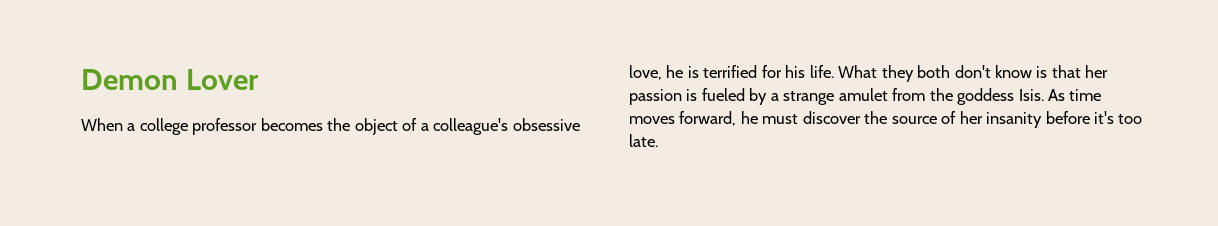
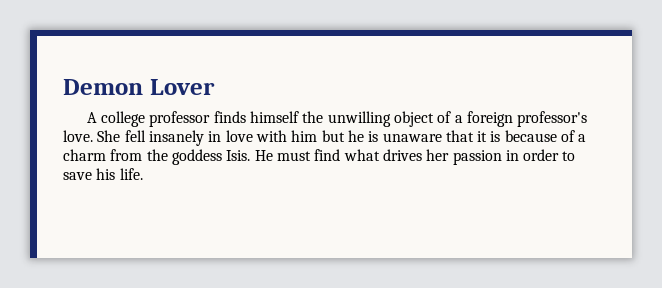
- When a college professor becomes the object of a colleague's obsessive love, he is terrified for his life. What they both don't know is that her passion is fueled by a strange amulet from the goddess Isis. As time moves forward, he must discover the source of her insanity before it's too late.
+ A college professor finds himself the unwilling object of a foreign professor's love. She fell insanely in love with him but he is unaware that it is because of a charm from the goddess Isis. He must find what drives her passion in order to save his life.

